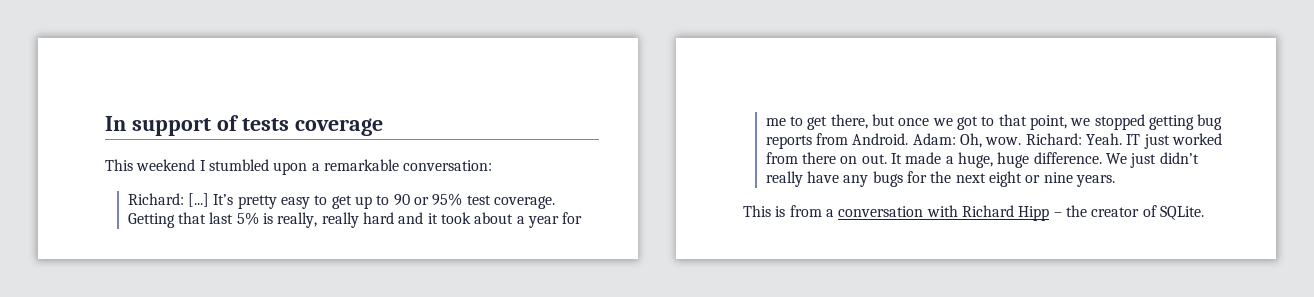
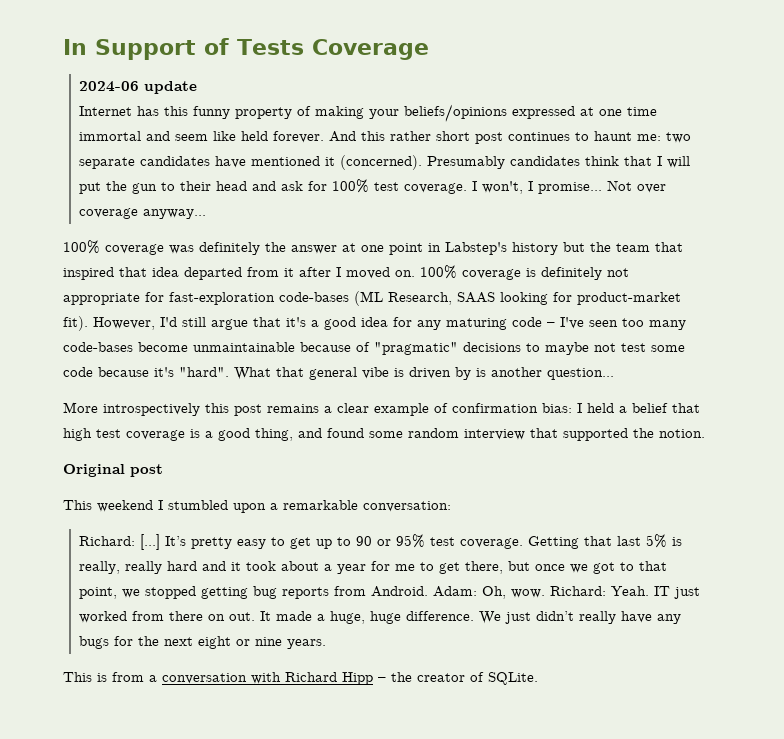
- In support of tests coverage
+ In Support of Tests Coverage
+ 2024-06 update
+ Internet has this funny property of making your beliefs/opinions expressed at one time immortal and seem like held forever. And this rather short post continues to haunt me: two separate candidates have mentioned it (concerned). Presumably candidates think that I will put the gun to their head and ask for 100% test coverage. I won't, I promise... Not over coverage anyway...
+ 100% coverage was definitely the answer at one point in Labstep's history but the team that inspired that idea departed from it after I moved on. 100% coverage is definitely not appropriate for fast-exploration code-bases (ML Research, SAAS looking for product-market fit). However, I'd still argue that it's a good idea for any maturing code – I've seen too many code-bases become unmaintainable because of "pragmatic" decisions to maybe not test some code because it's "hard". What that general vibe is driven by is another question...
+ More introspectively this post remains a clear example of confirmation bias: I held a belief that high test coverage is a good thing, and found some random interview that supported the notion.
+ Original post

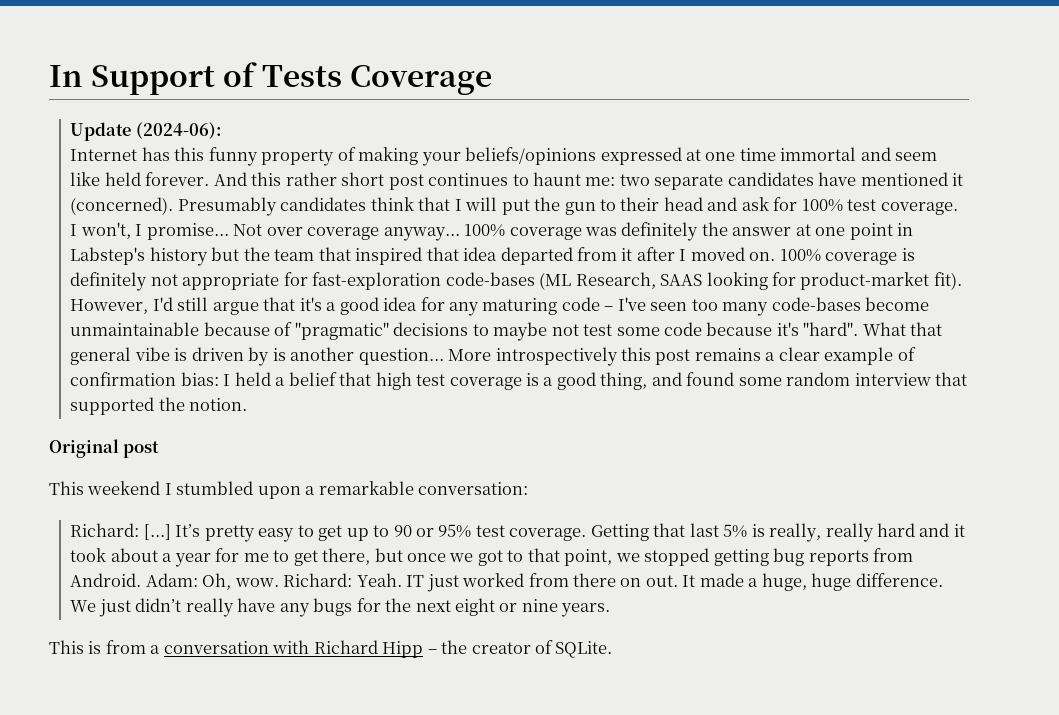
- 2024-06 update
+ Update (2024-06):
- Not over coverage anyway...
- 100% coverage was definitely the answer at one point in Labstep's history but the team that inspired that idea departed from it after I moved on.
+ Not over coverage anyway... 100% coverage was definitely the answer at one point in Labstep's history but the team that inspired that idea departed from it after I moved on.
- What that general vibe is driven by is another question...
- More introspectively this post remains a clear example of confirmation bias: I held a belief that high test coverage is a good thing, and found some random interview that supported the notion.
+ What that general vibe is driven by is another question... More introspectively this post remains a clear example of confirmation bias: I held a belief that high test coverage is a good thing, and found some random interview that supported the notion.

